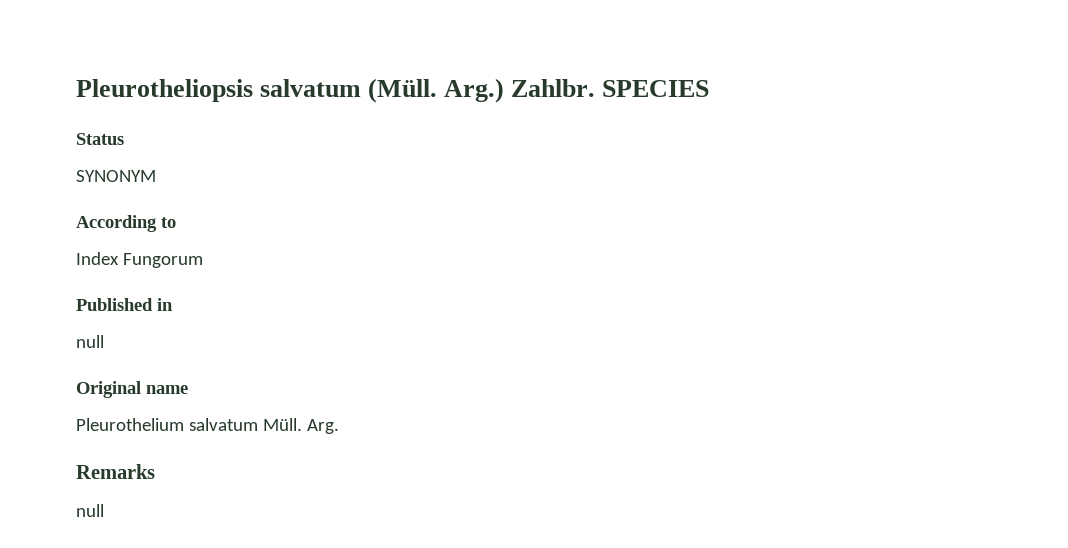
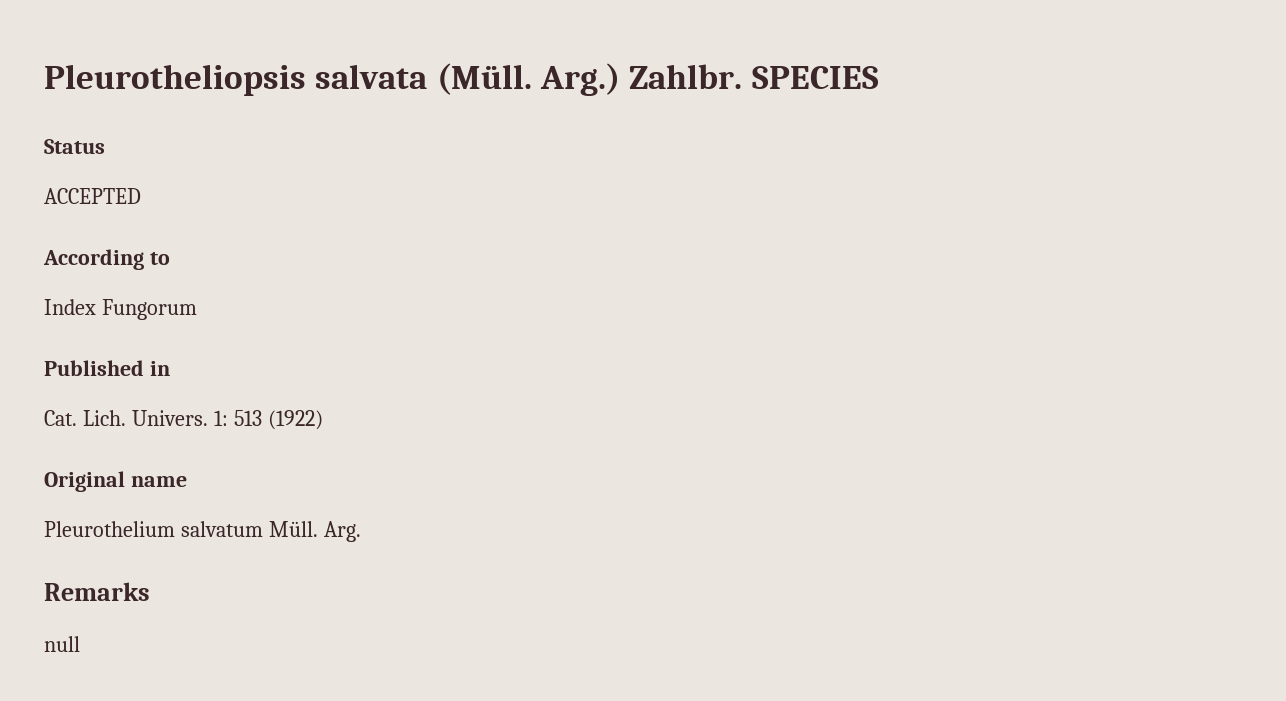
- Pleurotheliopsis salvatum (Müll.
+ Pleurotheliopsis salvata (Müll.
- SYNONYM
+ ACCEPTED
  Published in
- null
+ Cat. Lich. Univers. 1: 513 (1922)

